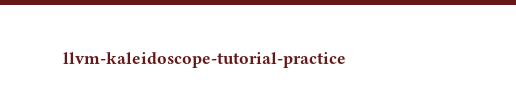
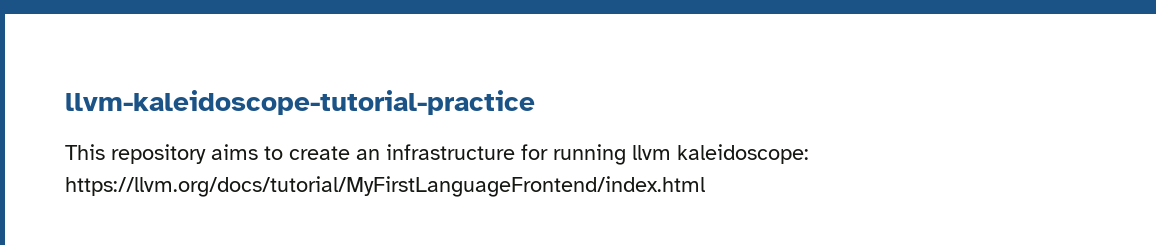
+ This repository aims to create an infrastructure for running llvm kaleidoscope: https://llvm.org/docs/tutorial/MyFirstLanguageFrontend/index.html

